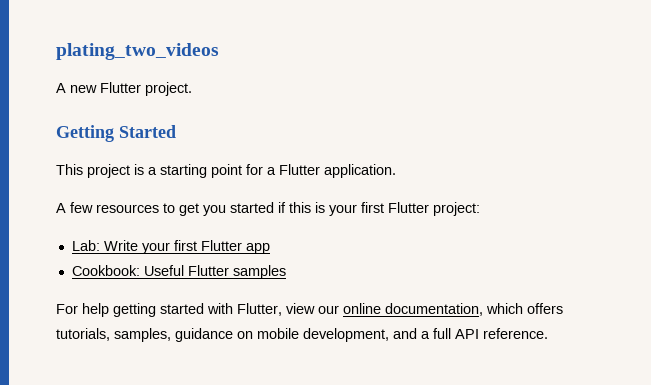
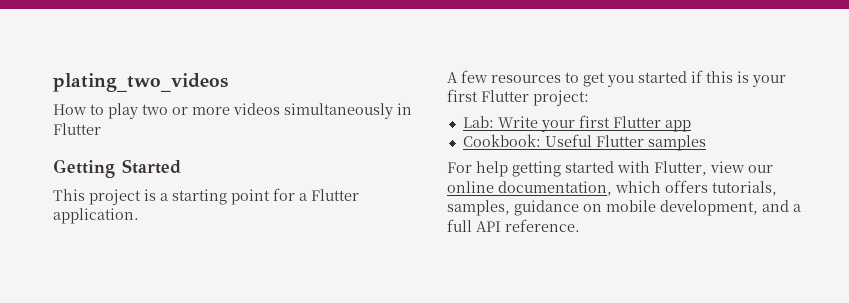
- A new Flutter project.
+ How to play two or more videos simultaneously in Flutter

